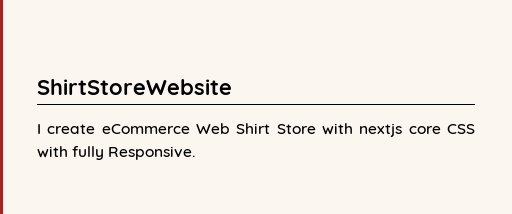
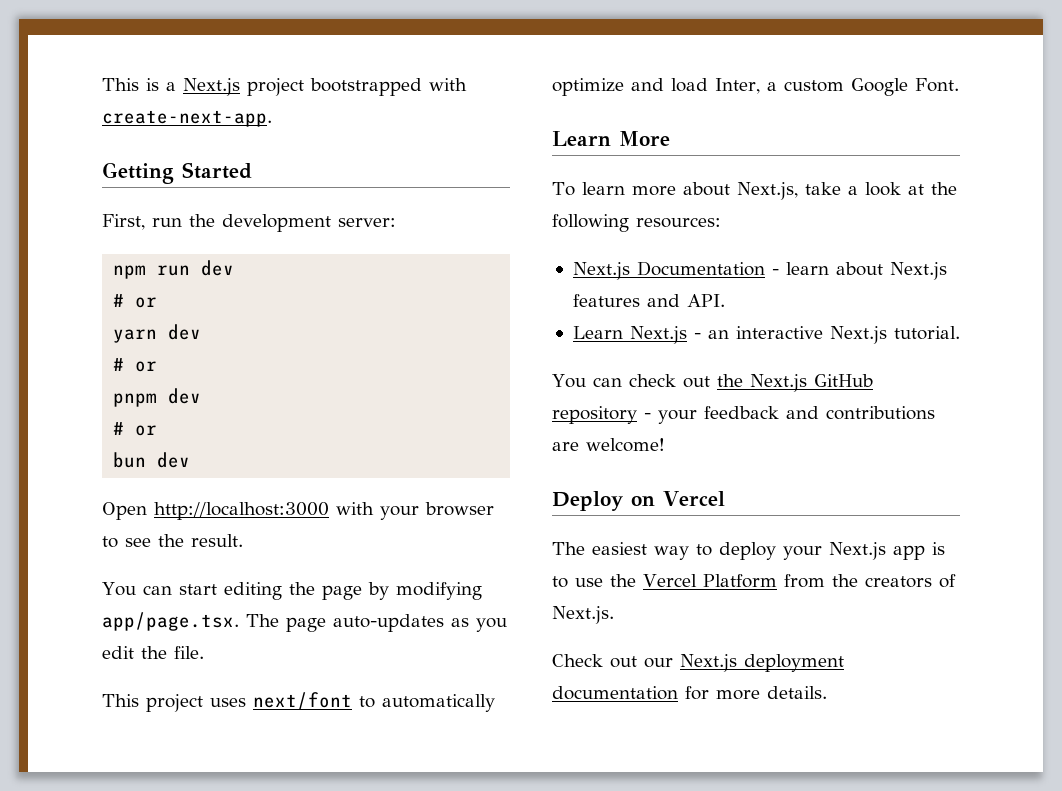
- ShirtStoreWebsite
- I create eCommerce Web Shirt Store with nextjs core CSS with fully Responsive.
+ This is a Next.js project bootstrapped with create-next-app.
+ Getting Started
+ First, run the development server:
+ npm run dev
+ # or
+ yarn dev
+ # or
+ pnpm dev
+ # or
+ bun dev
+ Open http://localhost:3000 with your browser to see the result.
+ You can start editing the page by modifying app/page.tsx. The page auto-updates as you edit the file.
+ This project uses next/font to automatically optimize and load Inter, a custom Google Font.
+ Learn More
+ To learn more about Next.js, take a look at the following resources:
+ Next.js Documentation - learn about Next.js features and API.
+ Learn Next.js - an interactive Next.js tutorial.
+ You can check out the Next.js GitHub repository - your feedback and contributions are welcome!
+ Deploy on Vercel
+ The easiest way to deploy your Next.js app is to use the Vercel Platform from the creators of Next.js.
+ Check out our Next.js deployment documentation for more details.

